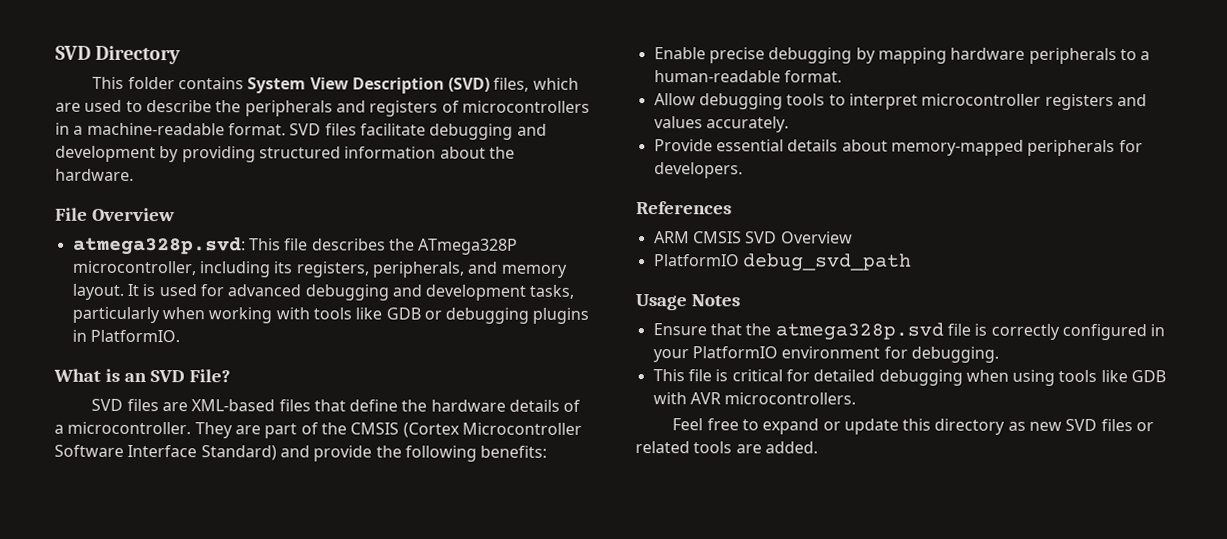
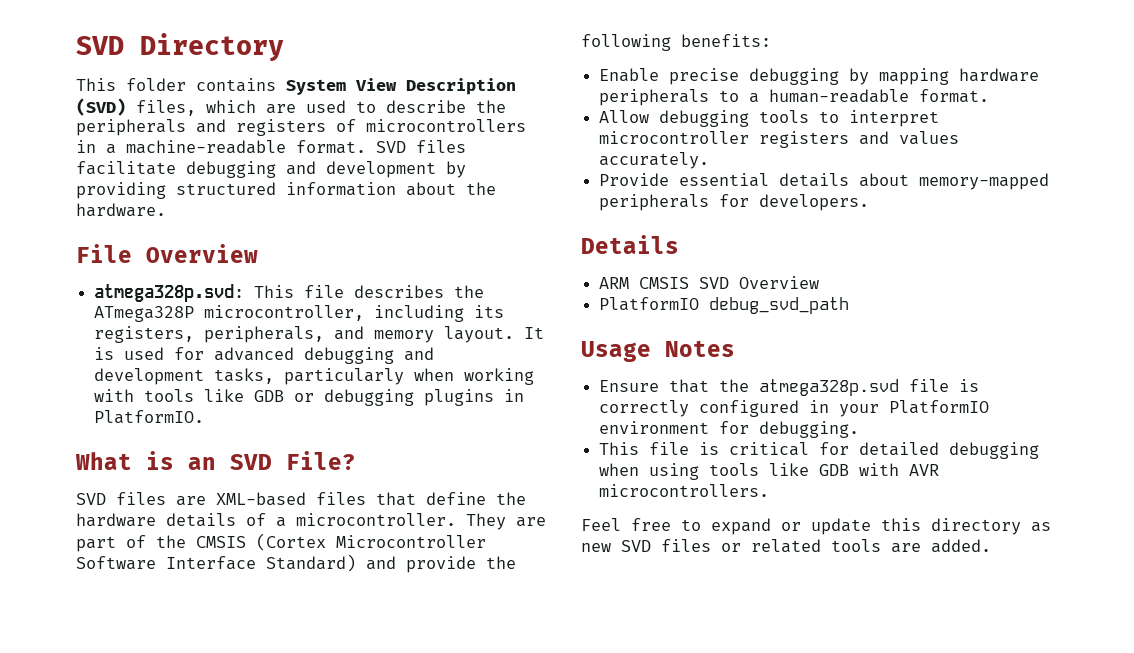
- References
+ Details

